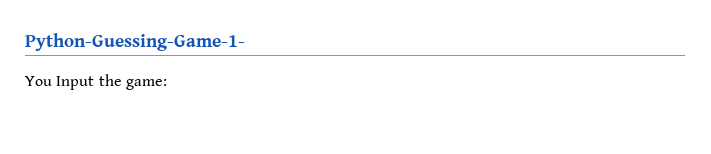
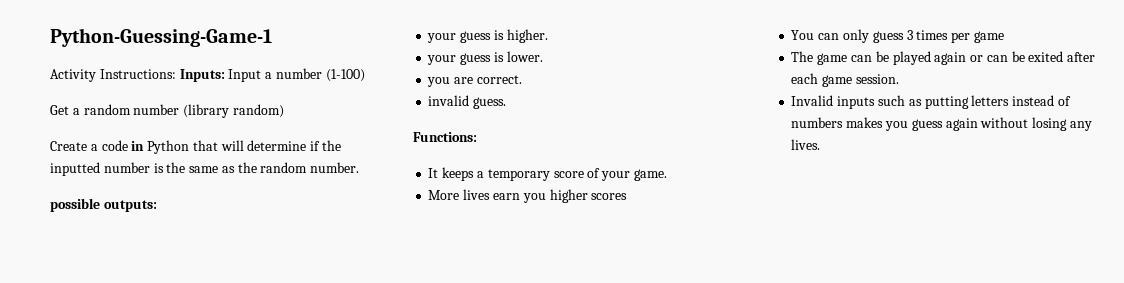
- Python-Guessing-Game-1-
- You Input the game:
+ Python-Guessing-Game-1
+ Activity Instructions: Inputs: Input a number (1-100)
+ Get a random number (library random)
+ Create a code in Python that will determine if the inputted number is the same as the random number.
+ possible outputs:
+ your guess is higher.
+ your guess is lower.
+ you are correct.
+ invalid guess.
+ Functions:
+ It keeps a temporary score of your game.
+ More lives earn you higher scores
+ You can only guess 3 times per game
+ The game can be played again or can be exited after each game session.
+ Invalid inputs such as putting letters instead of numbers makes you guess again without losing any lives.

